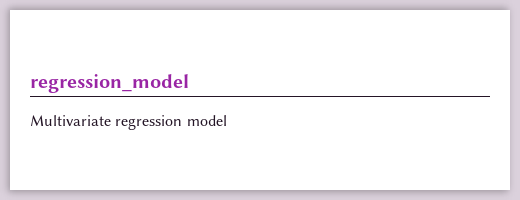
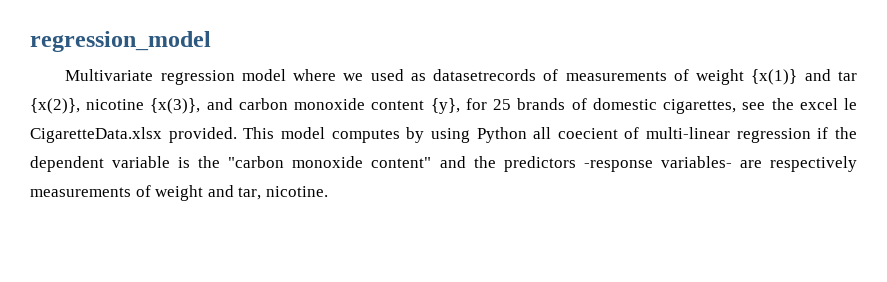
- Multivariate regression model
+ Multivariate regression model where we used as datasetrecords of measurements of weight {x(1)} and tar {x(2)}, nicotine {x(3)}, and carbon monoxide content {y}, for 25 brands of domestic cigarettes, see the excel le CigaretteData.xlsx provided. This model computes by using Python all coecient of multi-linear regression if the dependent variable is the "carbon monoxide content" and the predictors -response variables- are respectively measurements of weight and tar, nicotine.

